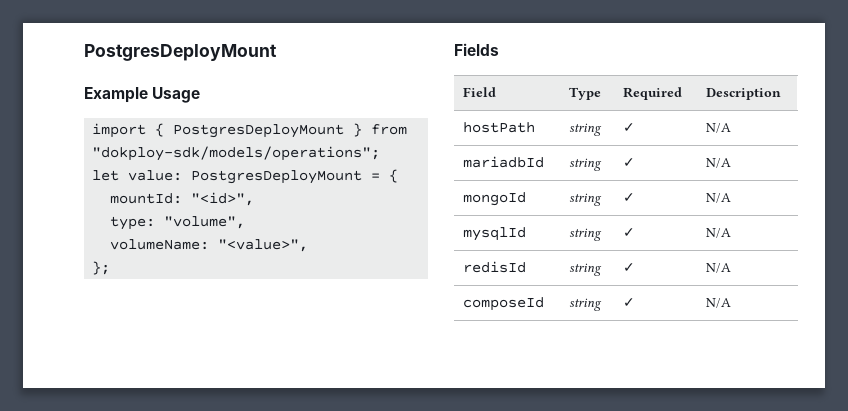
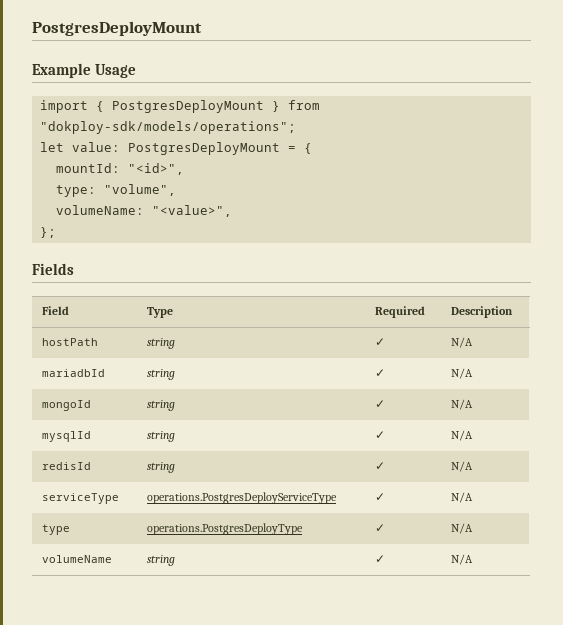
- composeId | string | ✓ | N/A
+ serviceType | operations.PostgresDeployServiceType | ✓ | N/A
+ type | operations.PostgresDeployType | ✓ | N/A
+ volumeName | string | ✓ | N/A

